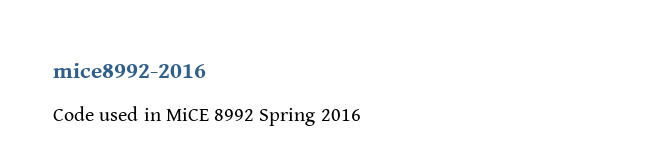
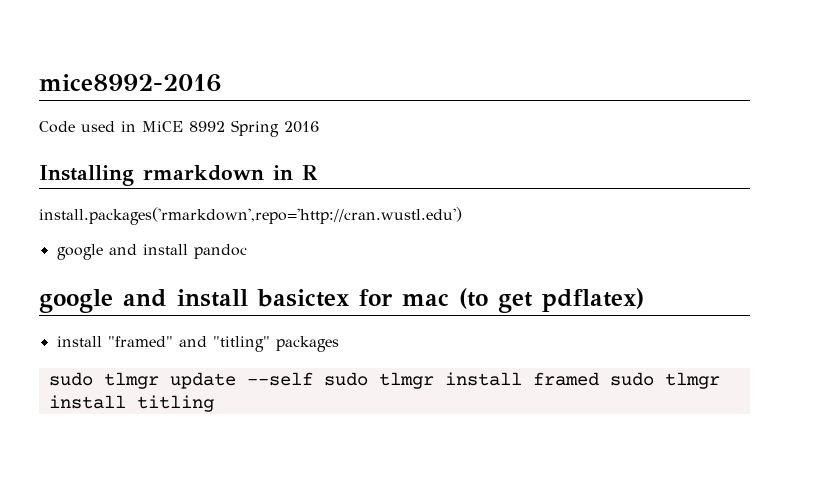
+ Installing rmarkdown in R
+ install.packages('rmarkdown',repo='http://cran.wustl.edu')
+ google and install pandoc
+ google and install basictex for mac (to get pdflatex)
+ install "framed" and "titling" packages
+ sudo tlmgr update --self sudo tlmgr install framed sudo tlmgr install titling

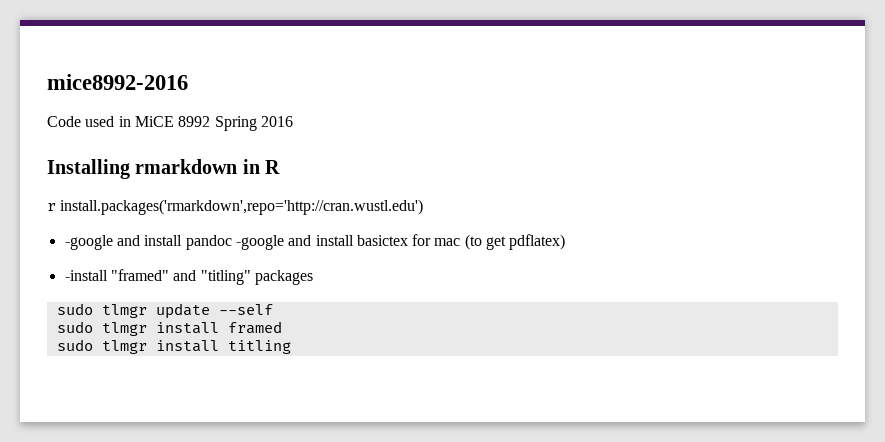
- install.packages('rmarkdown',repo='http://cran.wustl.edu')
+ r install.packages('rmarkdown',repo='http://cran.wustl.edu')
- google and install pandoc
- google and install basictex for mac (to get pdflatex)
+ -google and install pandoc -google and install basictex for mac (to get pdflatex)
- install "framed" and "titling" packages
+ -install "framed" and "titling" packages
- sudo tlmgr update --self sudo tlmgr install framed sudo tlmgr install titling
+ sudo tlmgr update --self
+ sudo tlmgr install framed
+ sudo tlmgr install titling

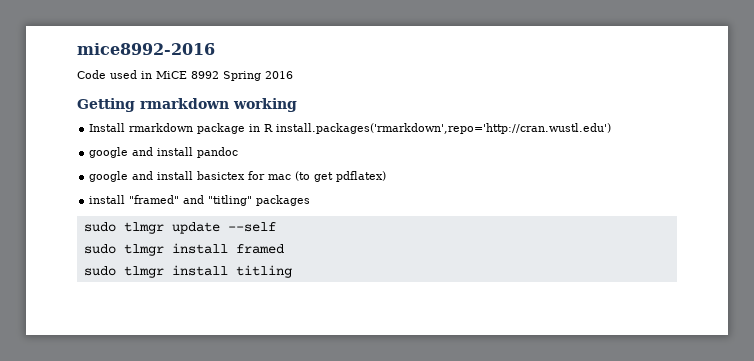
- Installing rmarkdown in R
- r install.packages('rmarkdown',repo='http://cran.wustl.edu')
+ Getting rmarkdown working
+ Install rmarkdown package in R install.packages('rmarkdown',repo='http://cran.wustl.edu')
- -google and install pandoc -google and install basictex for mac (to get pdflatex)
+ google and install pandoc
+ google and install basictex for mac (to get pdflatex)
- -install "framed" and "titling" packages
+ install "framed" and "titling" packages

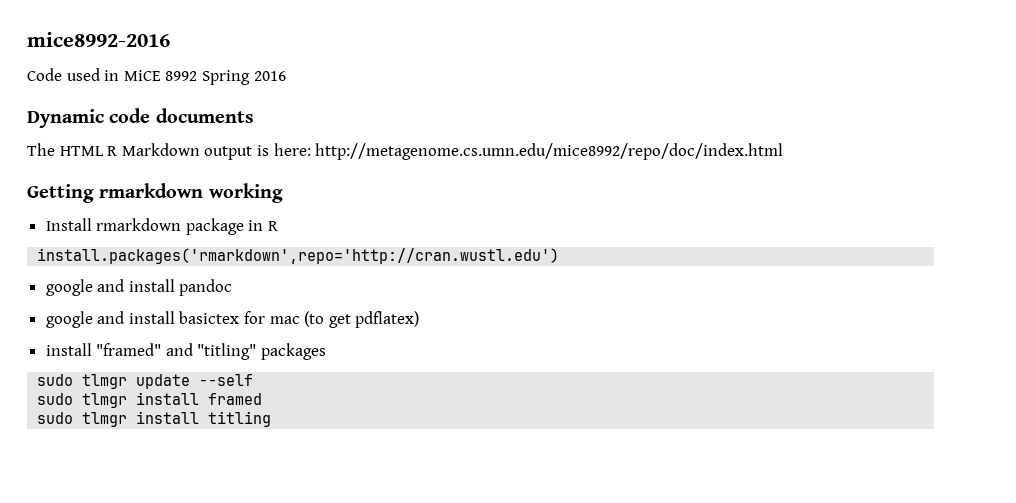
+ Dynamic code documents
+ The HTML R Markdown output is here: http://metagenome.cs.umn.edu/mice8992/repo/doc/index.html
- Install rmarkdown package in R install.packages('rmarkdown',repo='http://cran.wustl.edu')
+ Install rmarkdown package in R
+ install.packages('rmarkdown',repo='http://cran.wustl.edu')

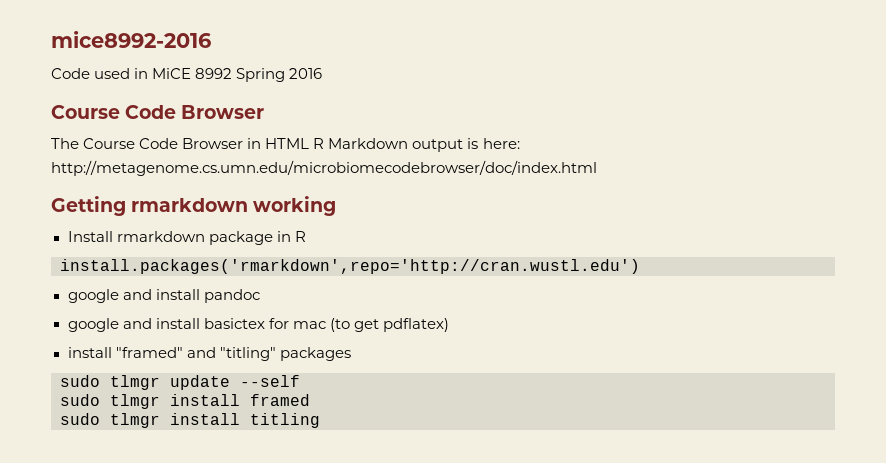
  Code used in MiCE 8992 Spring 2016
- Dynamic code documents
- The HTML R Markdown output is here: http://metagenome.cs.umn.edu/mice8992/repo/doc/index.html
+ Course Code Browser
+ The Course Code Browser in HTML R Markdown output is here:
+ http://metagenome.cs.umn.edu/microbiomecodebrowser/doc/index.html

